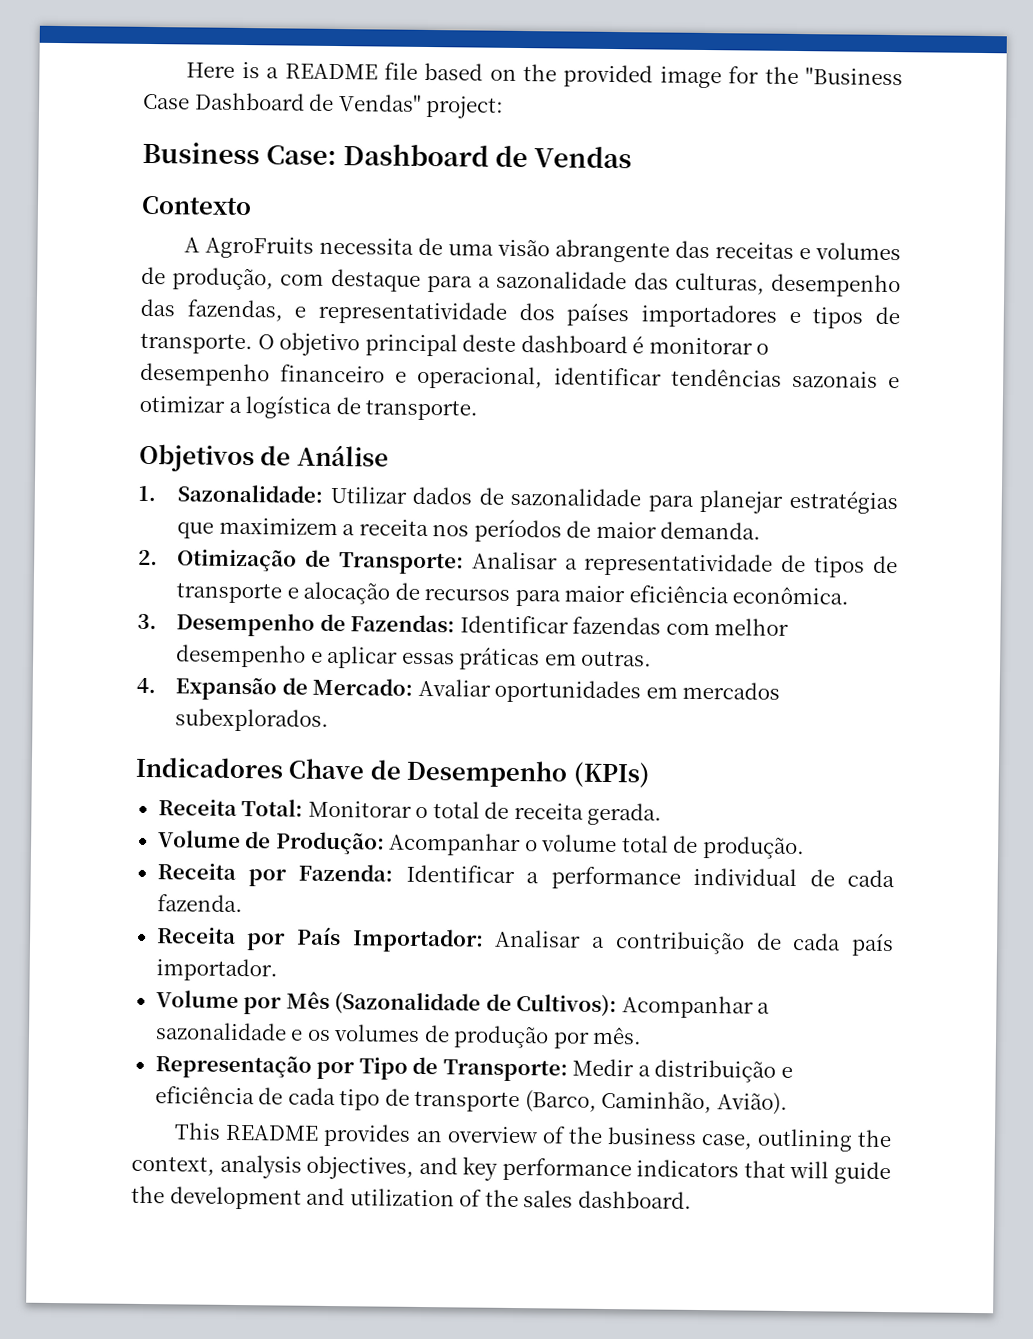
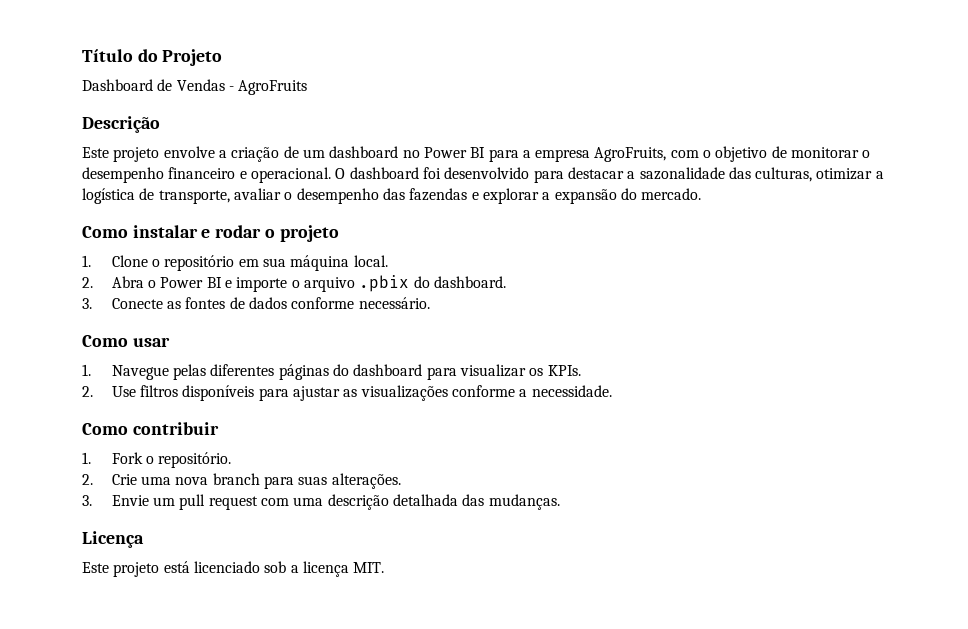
- Here is a README file based on the provided image for the "Business Case Dashboard de Vendas" project:
- Business Case: Dashboard de Vendas
- Contexto
- A AgroFruits necessita de uma visão abrangente das receitas e volumes de produção, com destaque para a sazonalidade das culturas, desempenho das fazendas, e representatividade dos países importadores e tipos de transporte. O objetivo principal deste dashboard é monitorar o desempenho financeiro e operacional, identificar tendências sazonais e otimizar a logística de transporte.
- Objetivos de Análise
- 1. Sazonalidade: Utilizar dados de sazonalidade para planejar estratégias que maximizem a receita nos períodos de maior demanda.
- 2. Otimização de Transporte: Analisar a representatividade de tipos de transporte e alocação de recursos para maior eficiência econômica.
- 3. Desempenho de Fazendas: Identificar fazendas com melhor desempenho e aplicar essas práticas em outras.
- 4. Expansão de Mercado: Avaliar oportunidades em mercados subexplorados.
- Indicadores Chave de Desempenho (KPIs)
- Receita Total: Monitorar o total de receita gerada.
- Volume de Produção: Acompanhar o volume total de produção.
- Receita por Fazenda: Identificar a performance individual de cada fazenda.
- Receita por País Importador: Analisar a contribuição de cada país importador.
- Volume por Mês (Sazonalidade de Cultivos): Acompanhar a sazonalidade e os volumes de produção por mês.
- Representação por Tipo de Transporte: Medir a distribuição e eficiência de cada tipo de transporte (Barco, Caminhão, Avião).
- This README provides an overview of the business case, outlining the context, analysis objectives, and key performance indicators that will guide the development and utilization of the sales dashboard.
+ Título do Projeto
+ Dashboard de Vendas - AgroFruits
+ Descrição
+ Este projeto envolve a criação de um dashboard no Power BI para a empresa AgroFruits, com o objetivo de monitorar o desempenho financeiro e operacional. O dashboard foi desenvolvido para destacar a sazonalidade das culturas, otimizar a logística de transporte, avaliar o desempenho das fazendas e explorar a expansão do mercado.
+ Como instalar e rodar o projeto
+ 1. Clone o repositório em sua máquina local.
+ 2. Abra o Power BI e importe o arquivo .pbix do dashboard.
+ 3. Conecte as fontes de dados conforme necessário.
+ Como usar
+ 1. Navegue pelas diferentes páginas do dashboard para visualizar os KPIs.
+ 2. Use filtros disponíveis para ajustar as visualizações conforme a necessidade.
+ Como contribuir
+ 1. Fork o repositório.
+ 2. Crie uma nova branch para suas alterações.
+ 3. Envie um pull request com uma descrição detalhada das mudanças.
+ Licença
+ Este projeto está licenciado sob a licença MIT.

